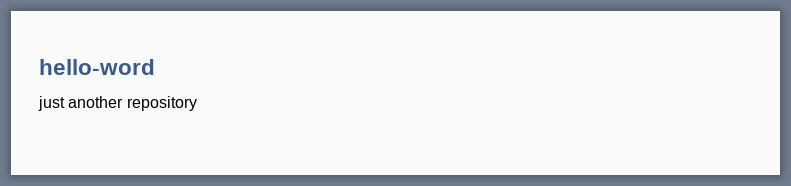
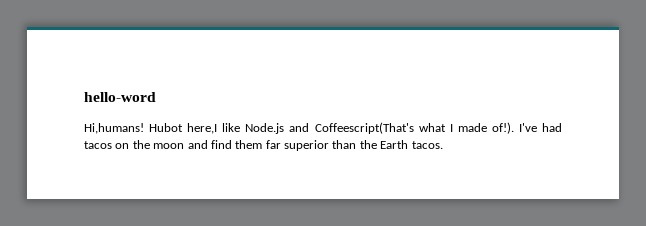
- just another repository
+ Hi,humans! Hubot here,I like Node.js and Coffeescript(That's what I made of!). I've had tacos on the moon and find them far superior than the Earth tacos.

